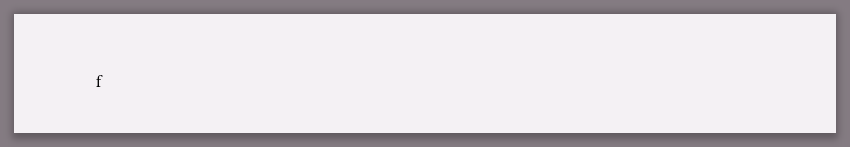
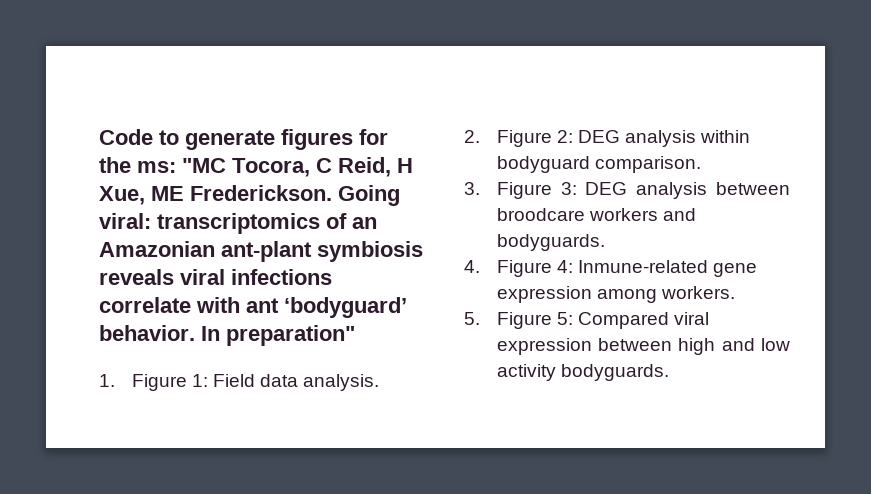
- f
+ Code to generate figures for the ms: "MC Tocora, C Reid, H Xue, ME Frederickson. Going viral: transcriptomics of an Amazonian ant-plant symbiosis reveals viral infections correlate with ant ‘bodyguard’ behavior. In preparation"
+ 1. Figure 1: Field data analysis.
+ 2. Figure 2: DEG analysis within bodyguard comparison.
+ 3. Figure 3: DEG analysis between broodcare workers and bodyguards.
+ 4. Figure 4: Inmune-related gene expression among workers.
+ 5. Figure 5: Compared viral expression between high and low activity bodyguards.

